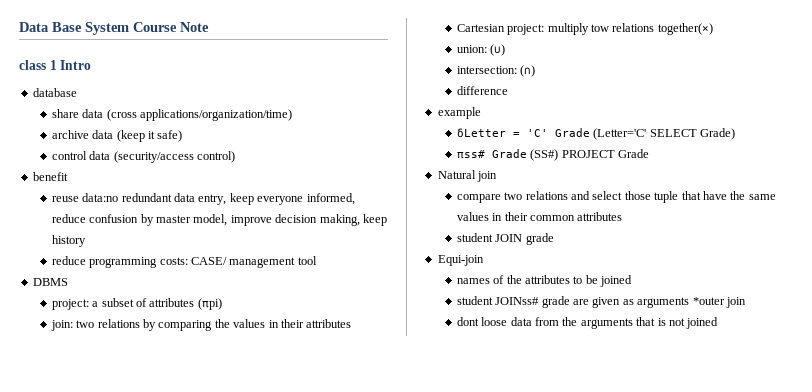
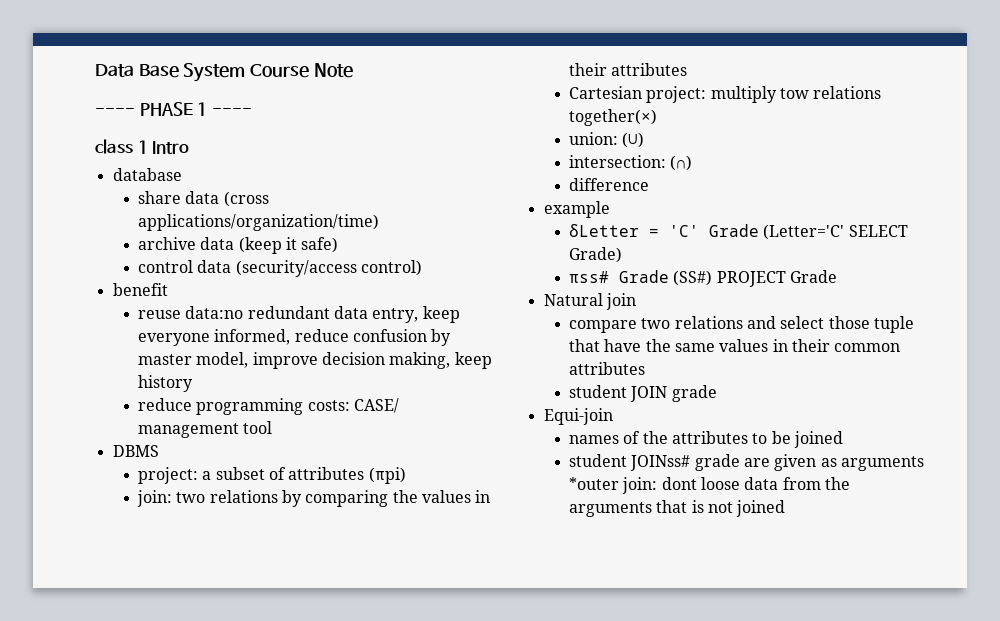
+ ---- PHASE 1 ----
- student JOINss# grade are given as arguments *outer join
- dont loose data from the arguments that is not joined
+ student JOINss# grade are given as arguments *outer join: dont loose data from the arguments that is not joined

